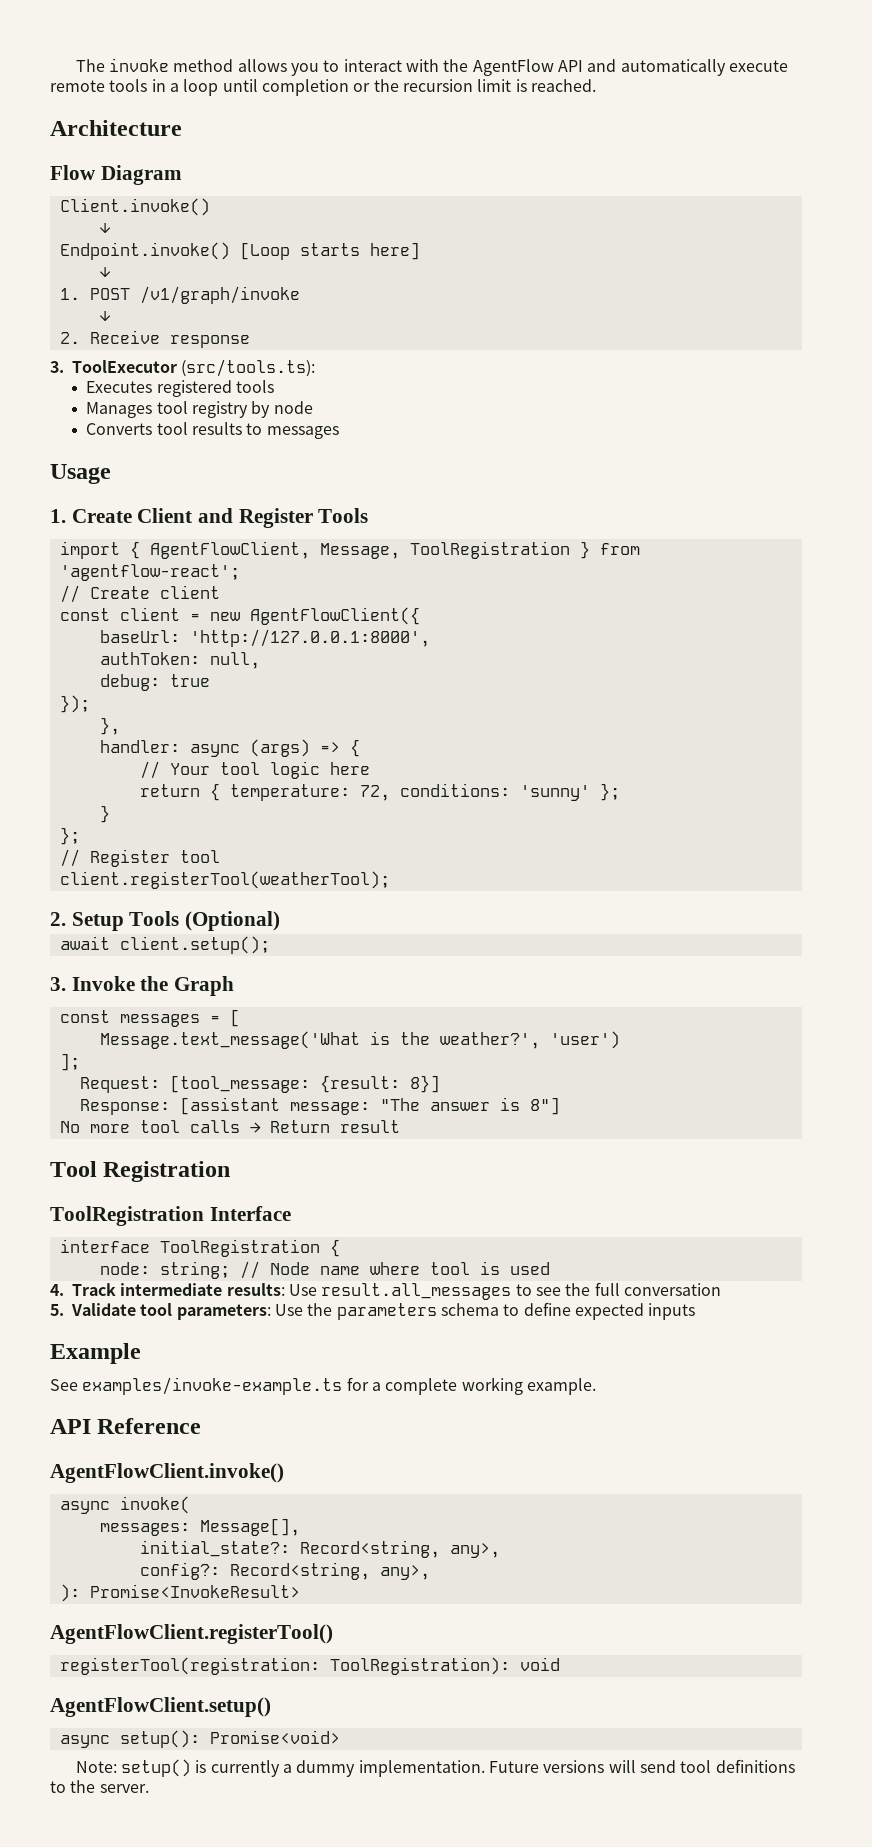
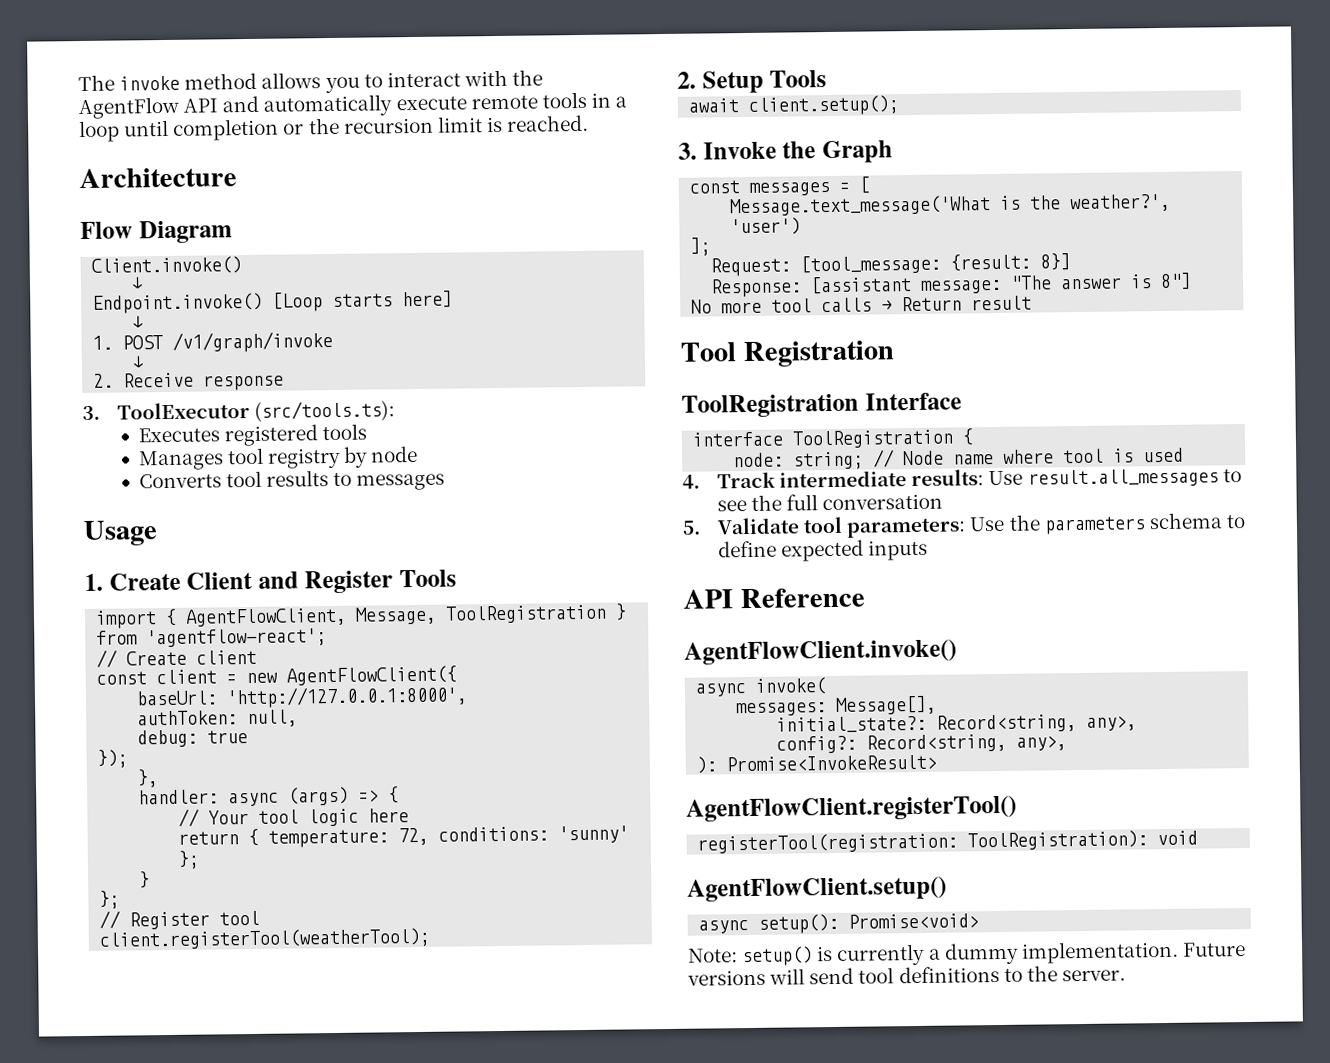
- 2. Setup Tools (Optional)
+ 2. Setup Tools
- Example
- See examples/invoke-example.ts for a complete working example.

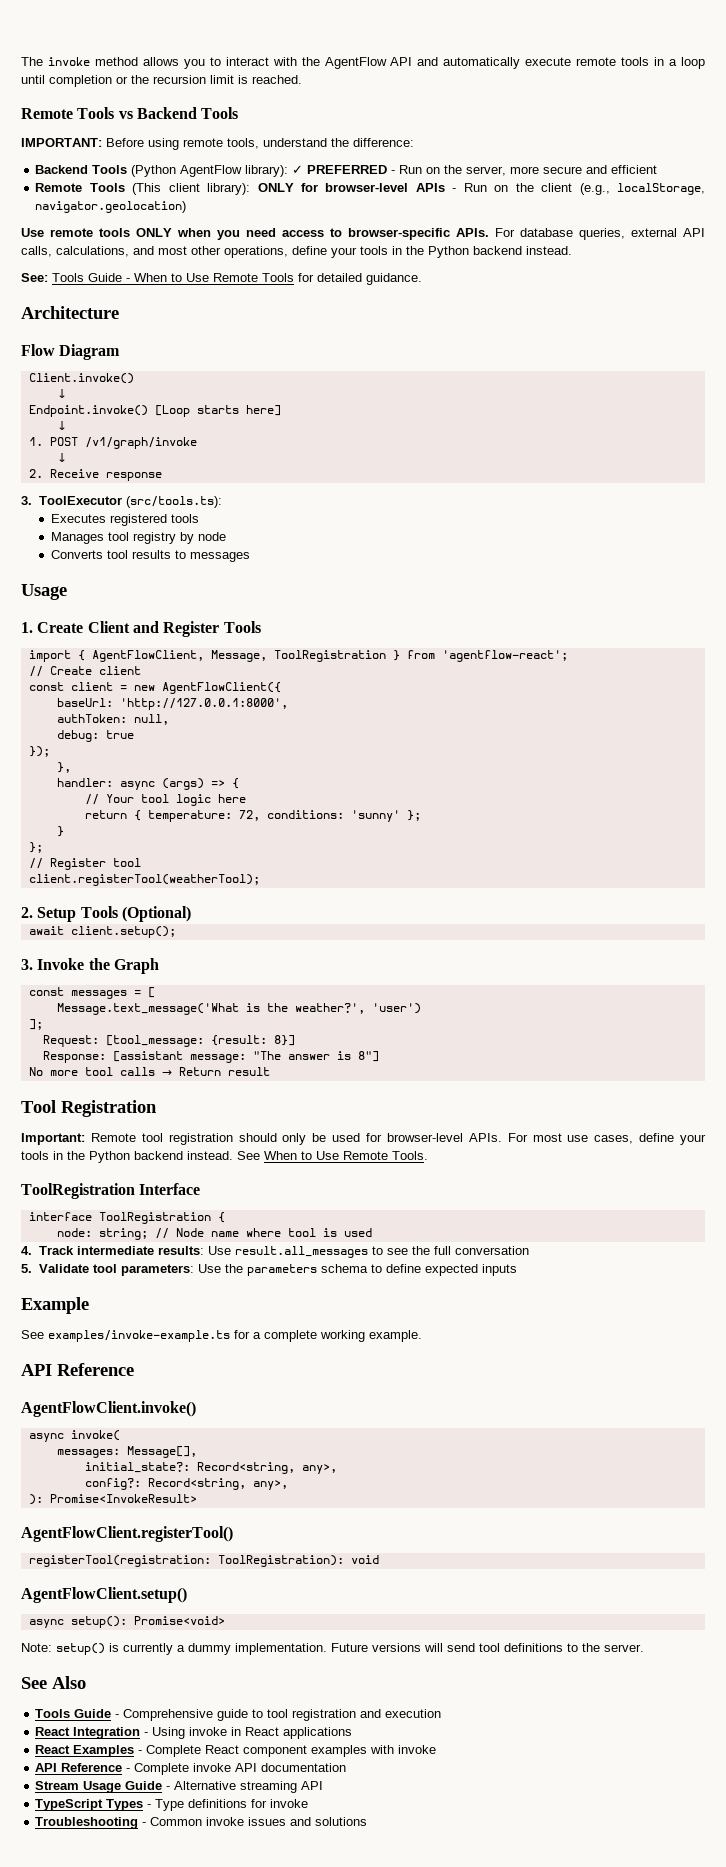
+ Remote Tools vs Backend Tools
+ IMPORTANT: Before using remote tools, understand the difference:
+ Backend Tools (Python AgentFlow library): ✓ PREFERRED - Run on the server, more secure and efficient
+ Remote Tools (This client library): ONLY for browser-level APIs - Run on the client (e.g., localStorage, navigator.geolocation)
+ Use remote tools ONLY when you need access to browser-specific APIs. For database queries, external API calls, calculations, and most other operations, define your tools in the Python backend instead.
+ See: Tools Guide - When to Use Remote Tools for detailed guidance.
- 2. Setup Tools
+ 2. Setup Tools (Optional)
+ Important: Remote tool registration should only be used for browser-level APIs. For most use cases, define your tools in the Python backend instead. See When to Use Remote Tools.
+ Example
+ See examples/invoke-example.ts for a complete working example.
+ See Also
+ Tools Guide - Comprehensive guide to tool registration and execution
+ React Integration - Using invoke in React applications
+ React Examples - Complete React component examples with invoke
+ API Reference - Complete invoke API documentation
+ Stream Usage Guide - Alternative streaming API
+ TypeScript Types - Type definitions for invoke
+ Troubleshooting - Common invoke issues and solutions

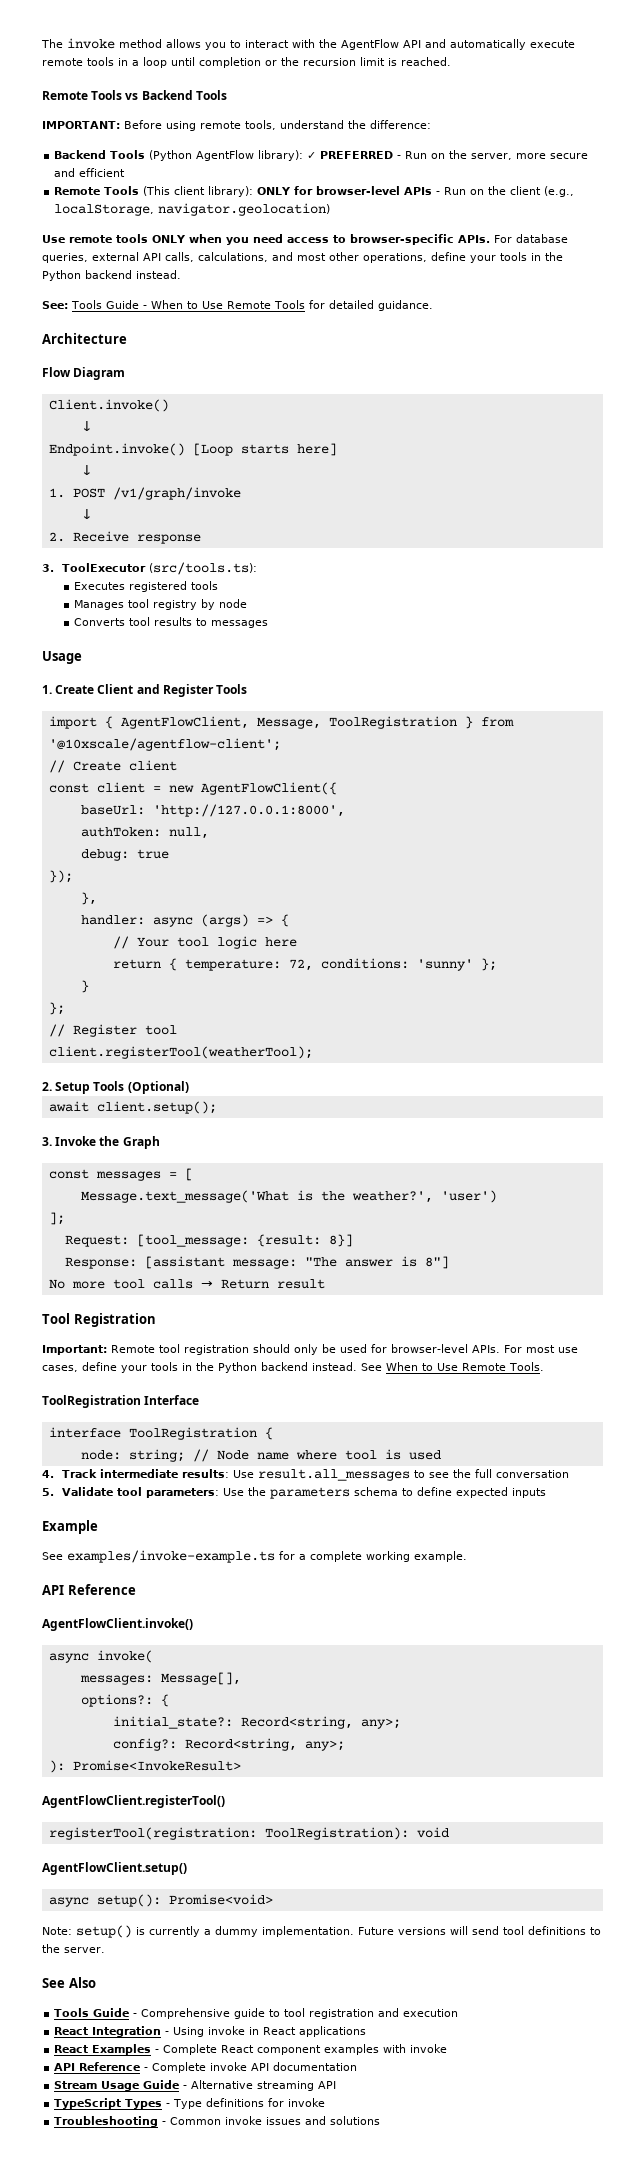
- import { AgentFlowClient, Message, ToolRegistration } from 'agentflow-react';
+ import { AgentFlowClient, Message, ToolRegistration } from '@10xscale/agentflow-client';
+ options?: {
- initial_state?: Record<string, any>,
+ initial_state?: Record<string, any>;
- config?: Record<string, any>,
+ config?: Record<string, any>;

